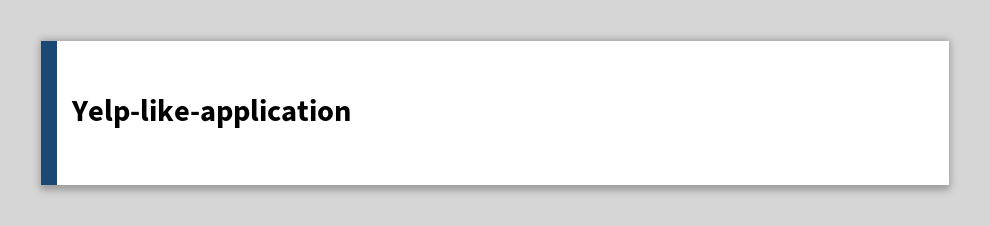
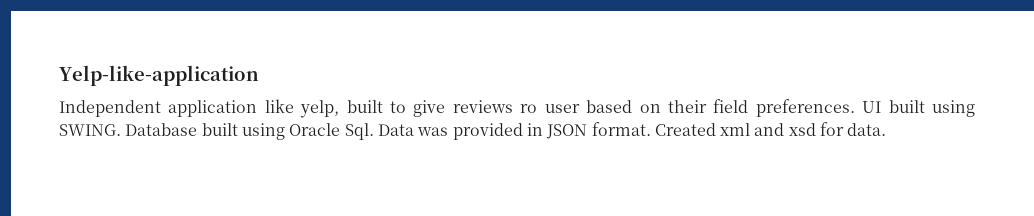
+ Independent application like yelp, built to give reviews ro user based on their field preferences. UI built using SWING. Database built using Oracle Sql. Data was provided in JSON format. Created xml and xsd for data.

